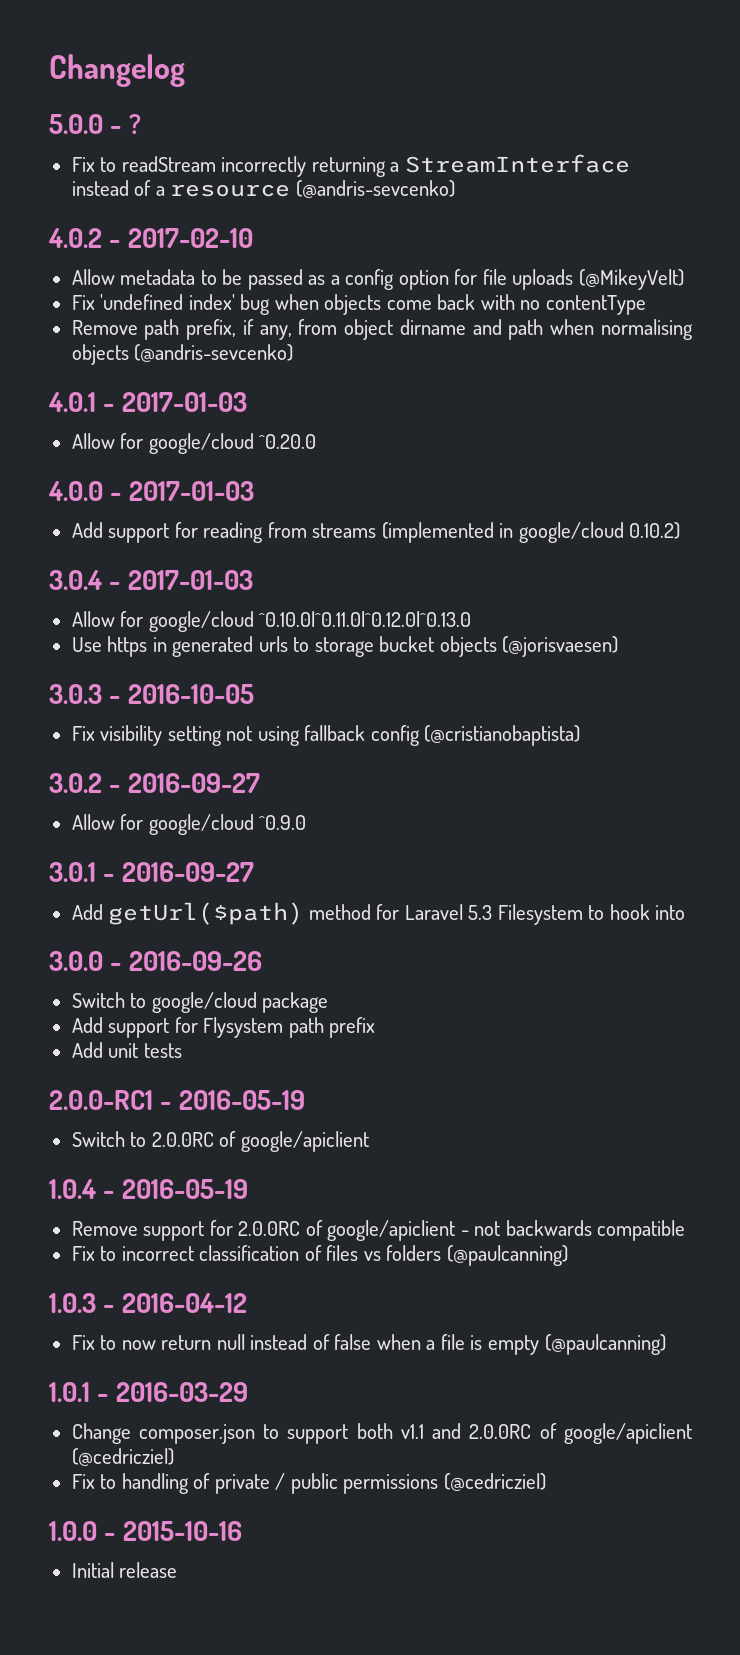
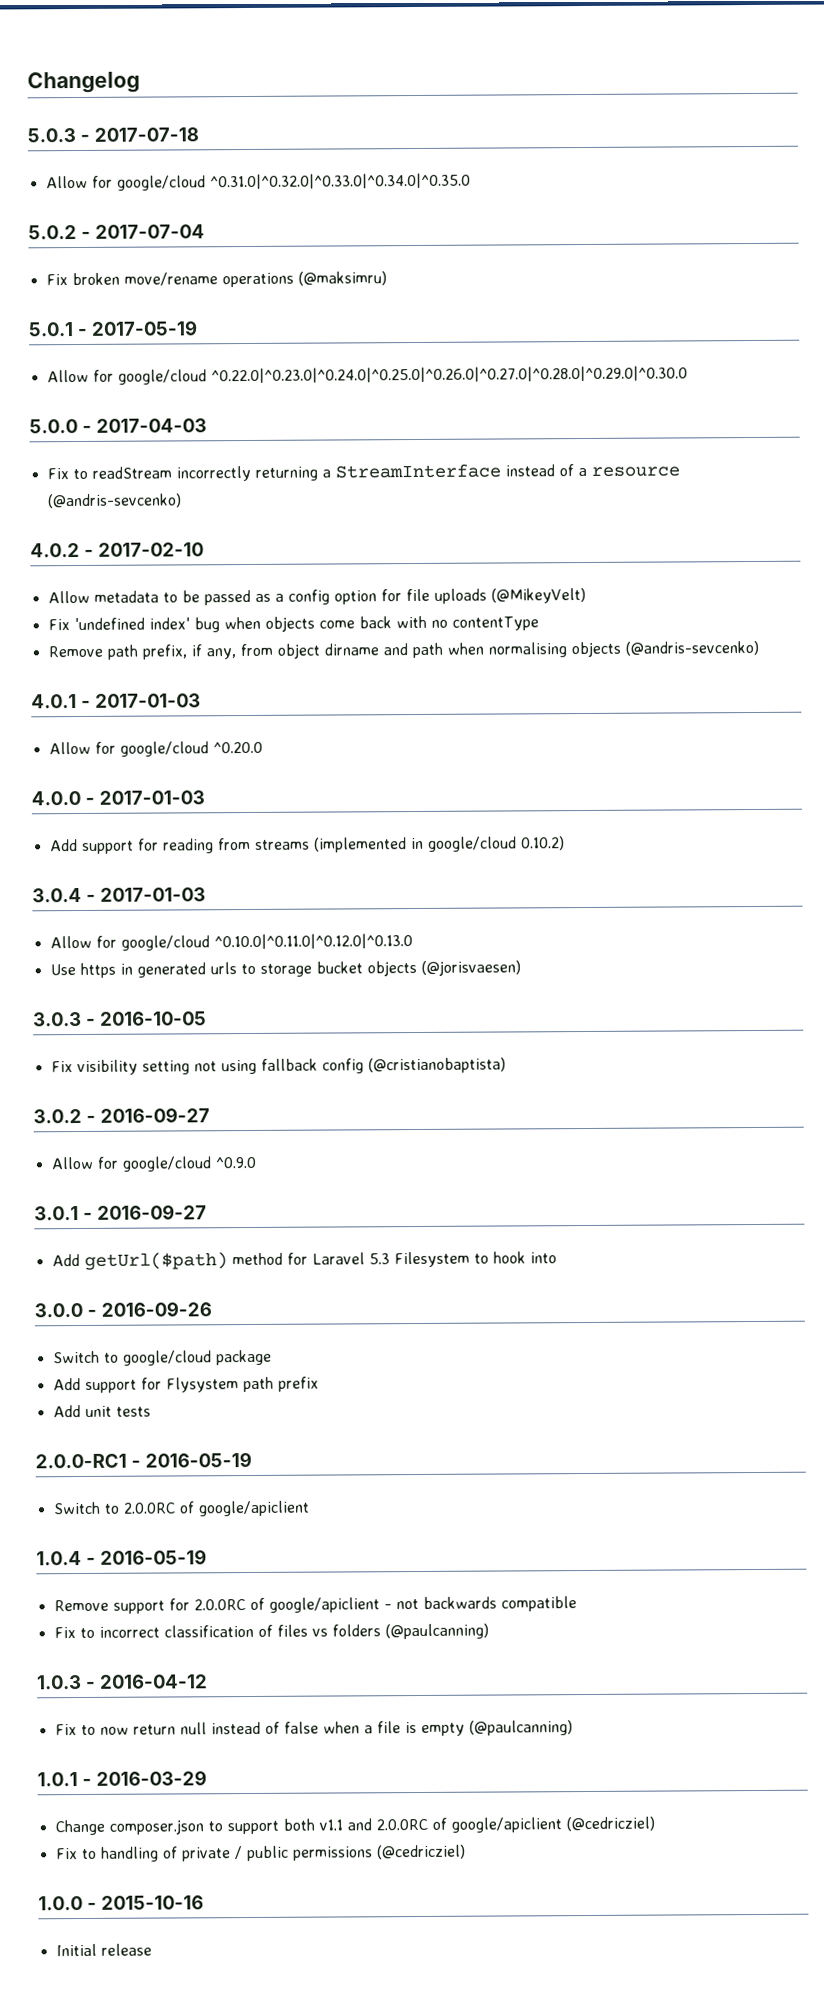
+ 5.0.3 - 2017-07-18
+ Allow for google/cloud ^0.31.0|^0.32.0|^0.33.0|^0.34.0|^0.35.0
+ 5.0.2 - 2017-07-04
+ Fix broken move/rename operations (@maksimru)
+ 5.0.1 - 2017-05-19
+ Allow for google/cloud ^0.22.0|^0.23.0|^0.24.0|^0.25.0|^0.26.0|^0.27.0|^0.28.0|^0.29.0|^0.30.0
- 5.0.0 - ?
+ 5.0.0 - 2017-04-03

